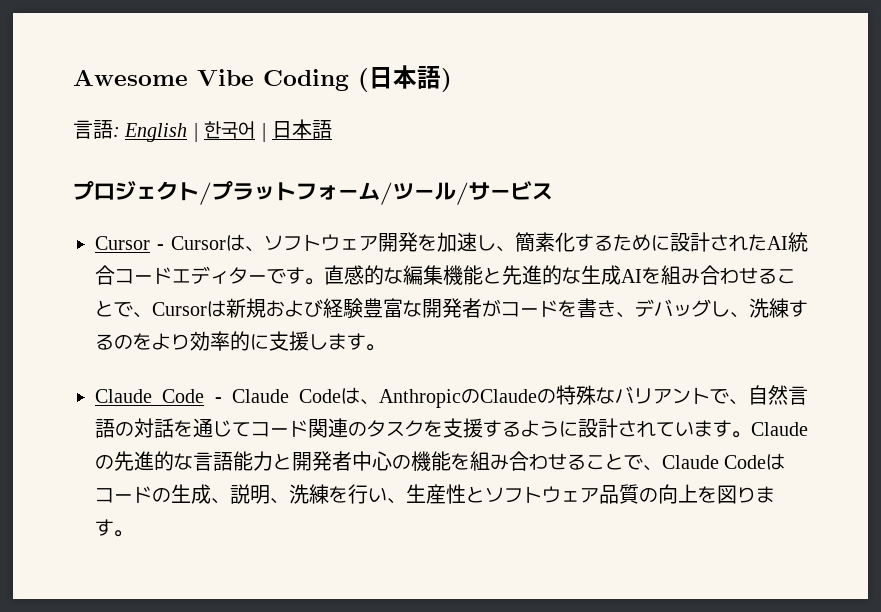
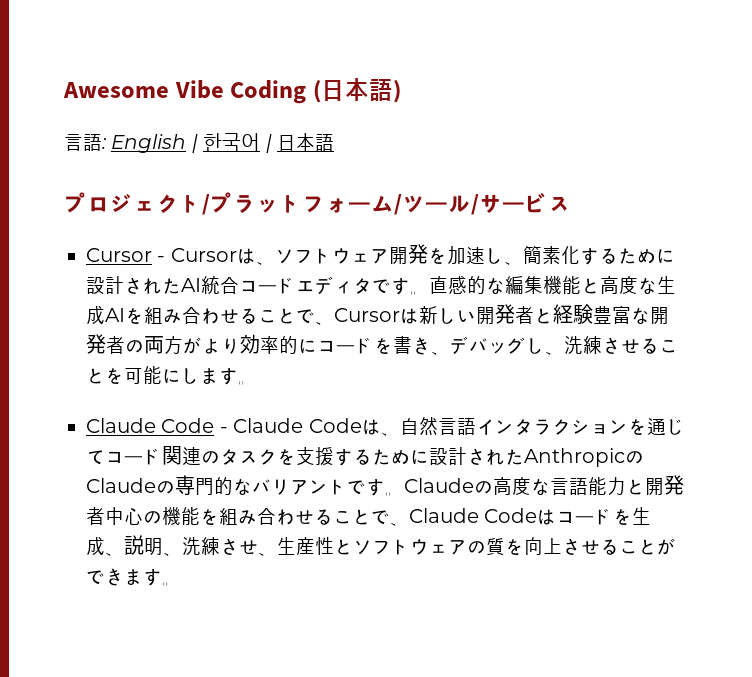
- Cursor - Cursorは、ソフトウェア開発を加速し、簡素化するために設計されたAI統合コードエディターです。
+ Cursor - Cursorは、ソフトウェア開発を加速し、簡素化するために設計されたAI統合コードエディタです。
- 直感的な編集機能と先進的な生成AIを組み合わせることで、Cursorは新規および経験豊富な開発者がコードを書き、デバッグし、洗練するのをより効率的に支援します。
+ 直感的な編集機能と高度な生成AIを組み合わせることで、Cursorは新しい開発者と経験豊富な開発者の両方がより効率的にコードを書き、デバッグし、洗練させることを可能にします。
- Claude Code - Claude Codeは、AnthropicのClaudeの特殊なバリアントで、自然言語の対話を通じてコード関連のタスクを支援するように設計されています。
+ Claude Code - Claude Codeは、自然言語インタラクションを通じてコード関連のタスクを支援するために設計されたAnthropicのClaudeの専門的なバリアントです。
- Claudeの先進的な言語能力と開発者中心の機能を組み合わせることで、Claude Codeはコードの生成、説明、洗練を行い、生産性とソフトウェア品質の向上を図ります。
+ Claudeの高度な言語能力と開発者中心の機能を組み合わせることで、Claude Codeはコードを生成、説明、洗練させ、生産性とソフトウェアの質を向上させることができます。

